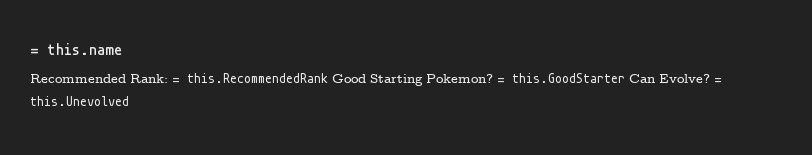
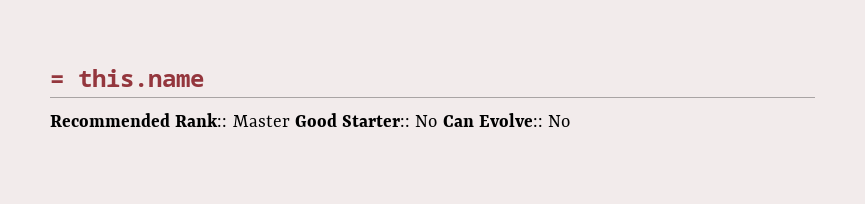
- Recommended Rank: = this.RecommendedRank Good Starting Pokemon? = this.GoodStarter Can Evolve? = this.Unevolved
+ Recommended Rank:: Master Good Starter:: No Can Evolve:: No

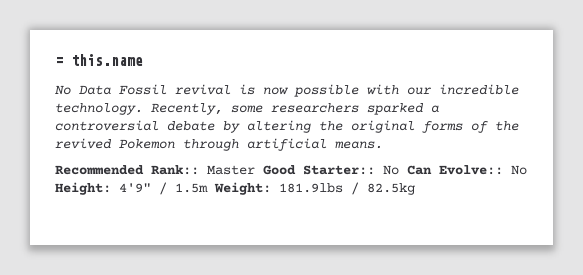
+ No Data Fossil revival is now possible with our incredible technology. Recently, some researchers sparked a controversial debate by altering the original forms of the revived Pokemon through artificial means.
- Recommended Rank:: Master Good Starter:: No Can Evolve:: No
+ Recommended Rank:: Master Good Starter:: No Can Evolve:: No Height: 4'9" / 1.5m Weight: 181.9lbs / 82.5kg

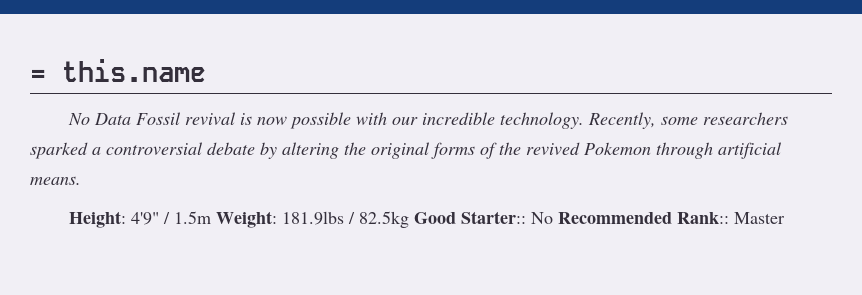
- Recommended Rank:: Master Good Starter:: No Can Evolve:: No Height: 4'9" / 1.5m Weight: 181.9lbs / 82.5kg
+ Height: 4'9" / 1.5m Weight: 181.9lbs / 82.5kg Good Starter:: No Recommended Rank:: Master

